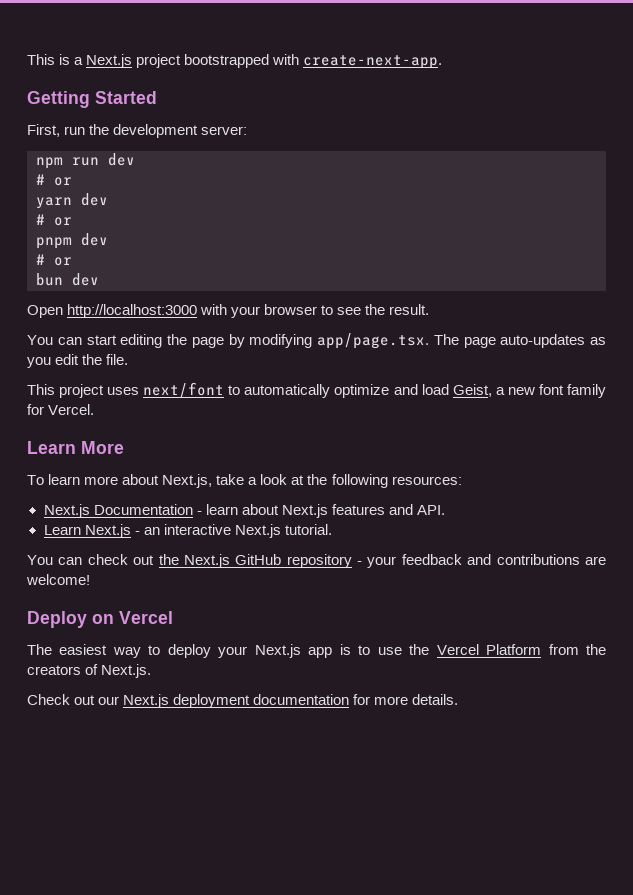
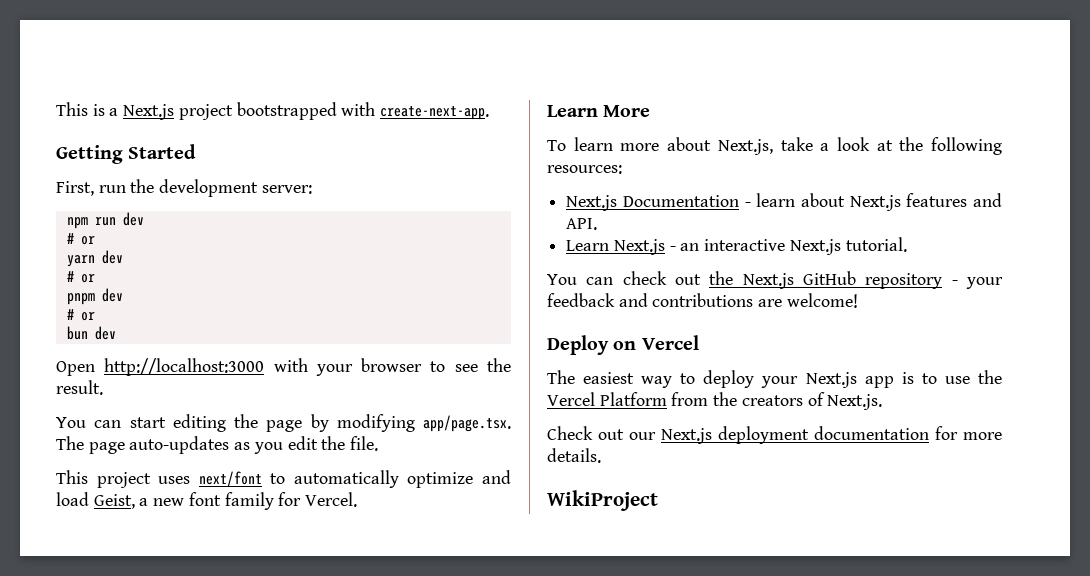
+ WikiProject

